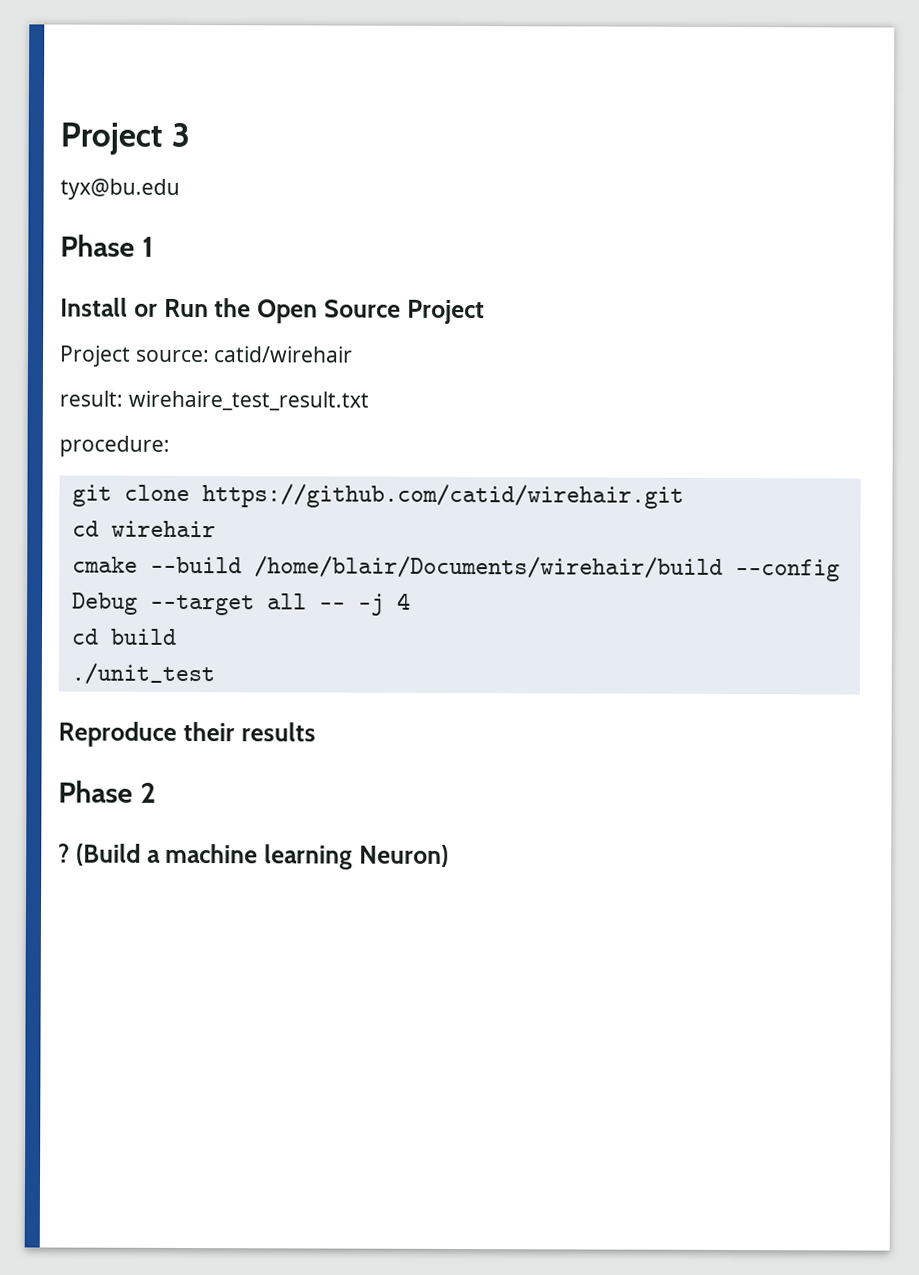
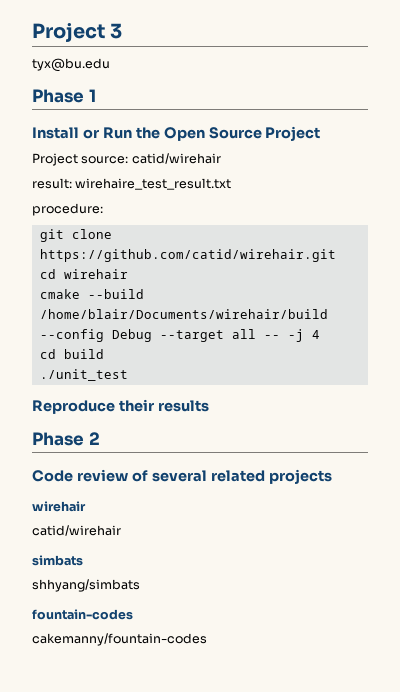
- ? (Build a machine learning Neuron)
+ Code review of several related projects
+ wirehair
+ catid/wirehair
+ simbats
+ shhyang/simbats
+ fountain-codes
+ cakemanny/fountain-codes

